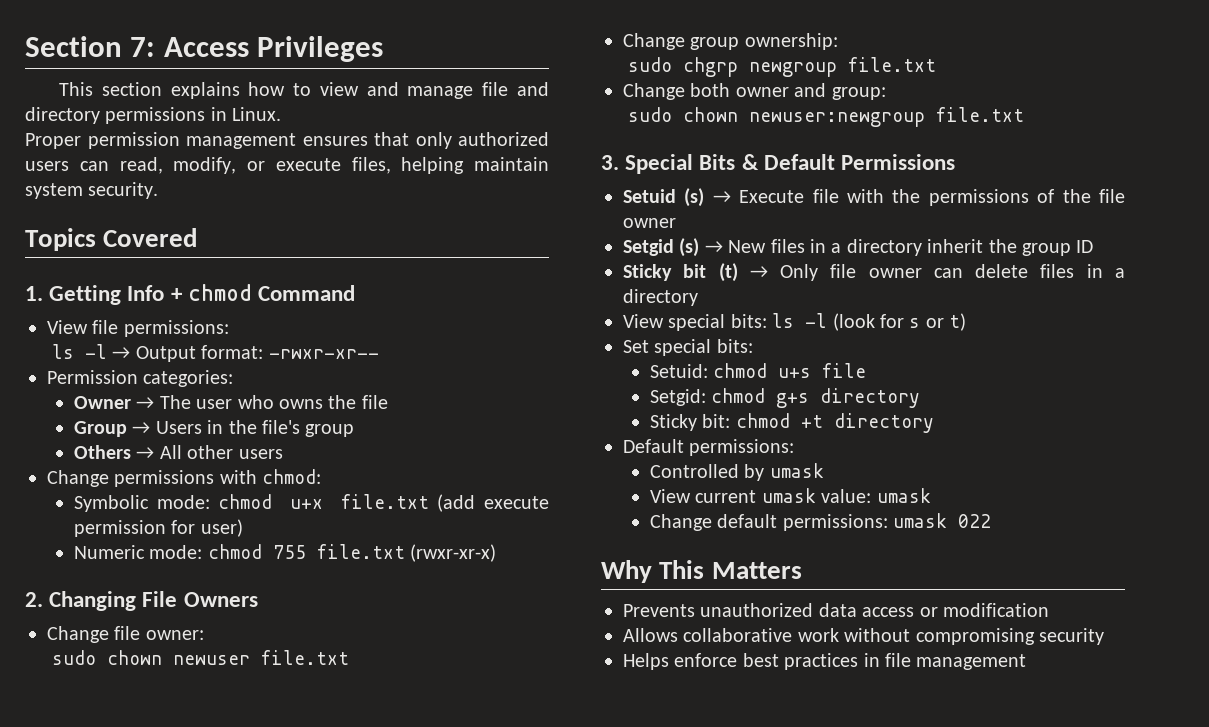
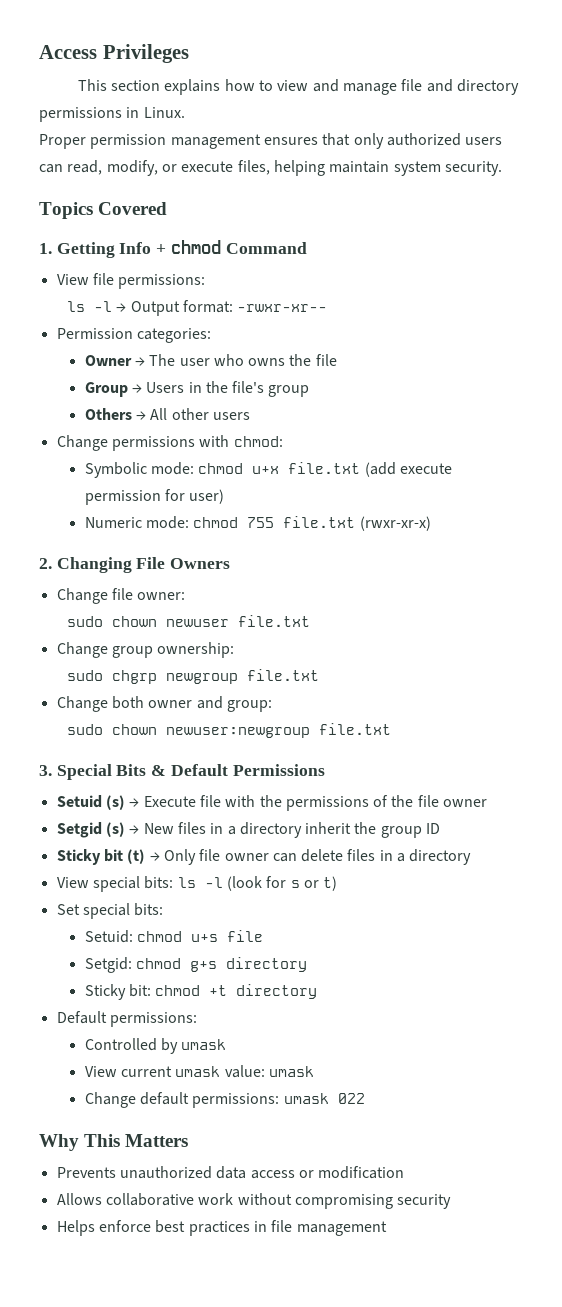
- Section 7: Access Privileges
+ Access Privileges

